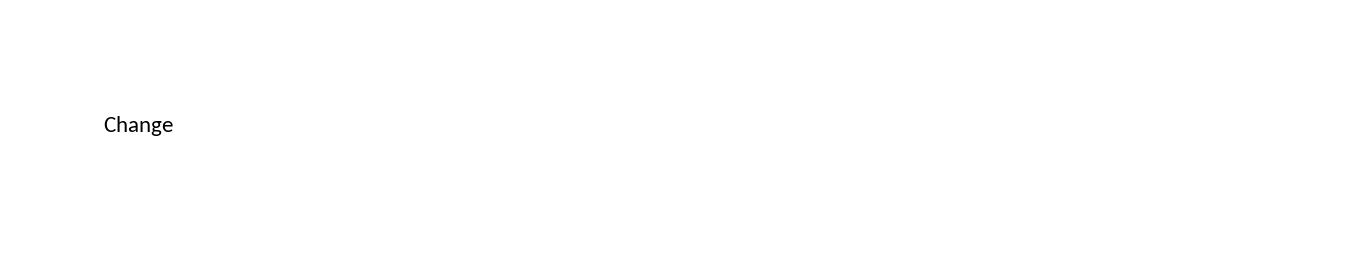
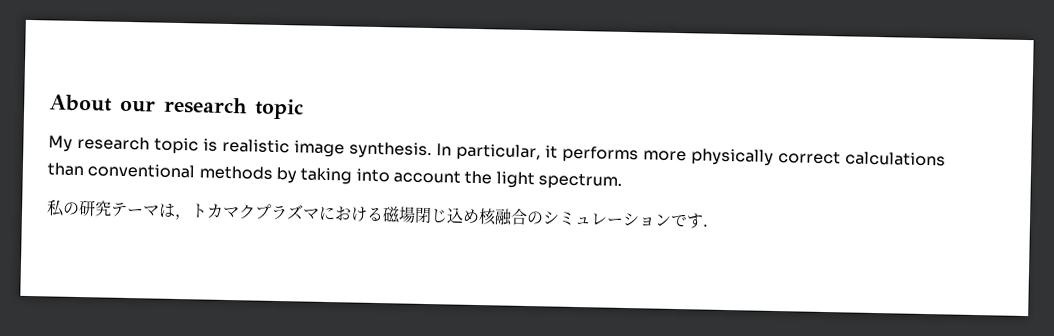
- Change
+ About our research topic
+ My research topic is realistic image synthesis. In particular, it performs more physically correct calculations than conventional methods by taking into account the light spectrum.
+ 私の研究テーマは，トカマクプラズマにおける磁場閉じ込め核融合のシミュレーションです．

